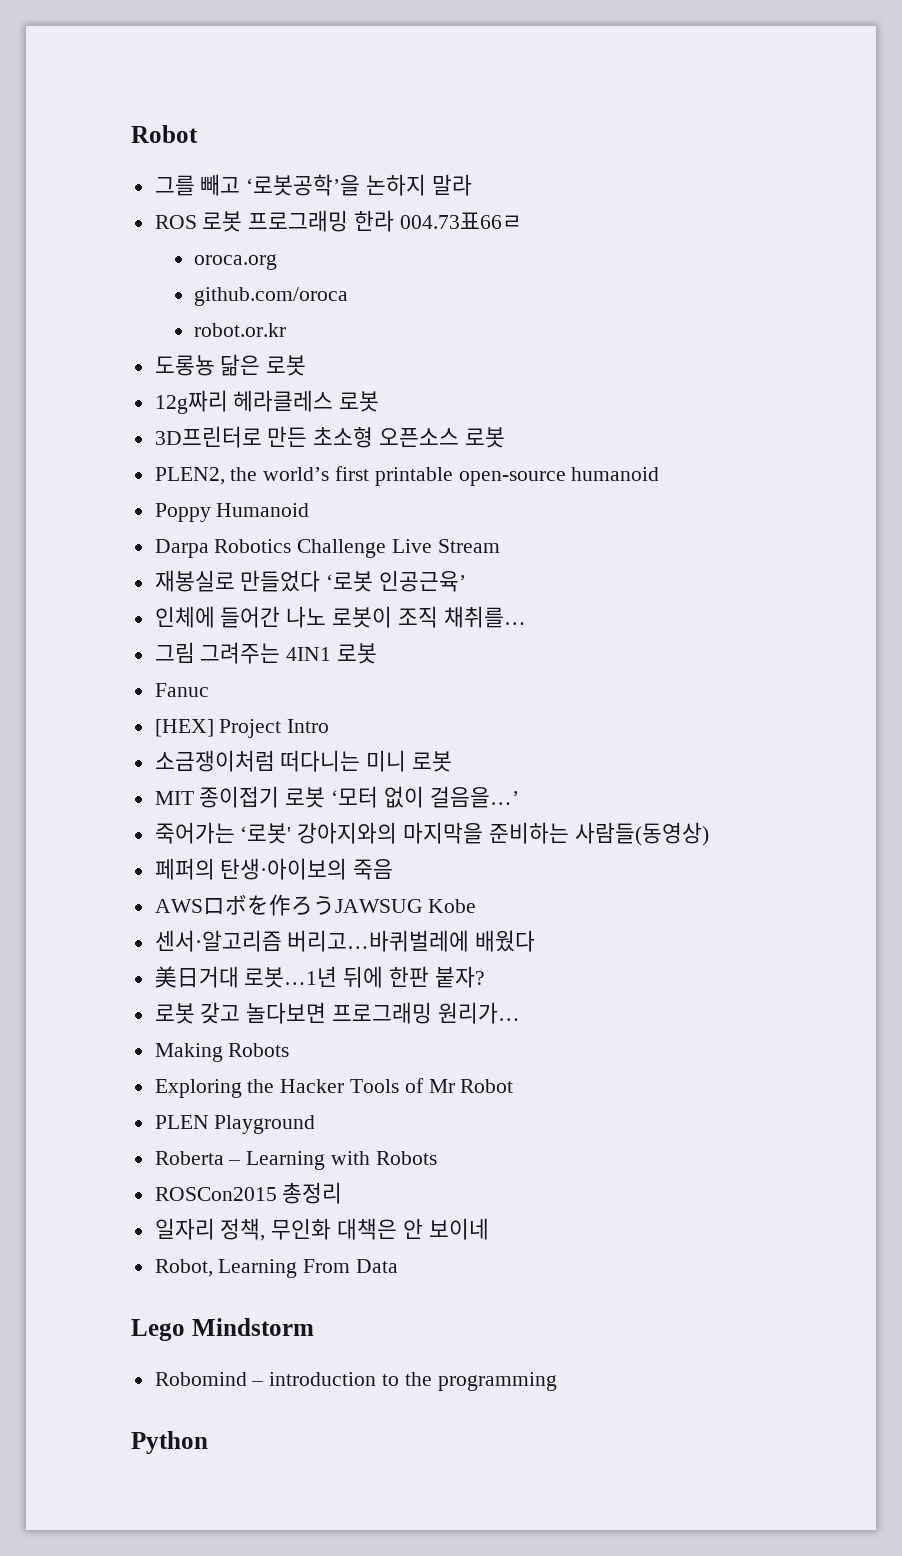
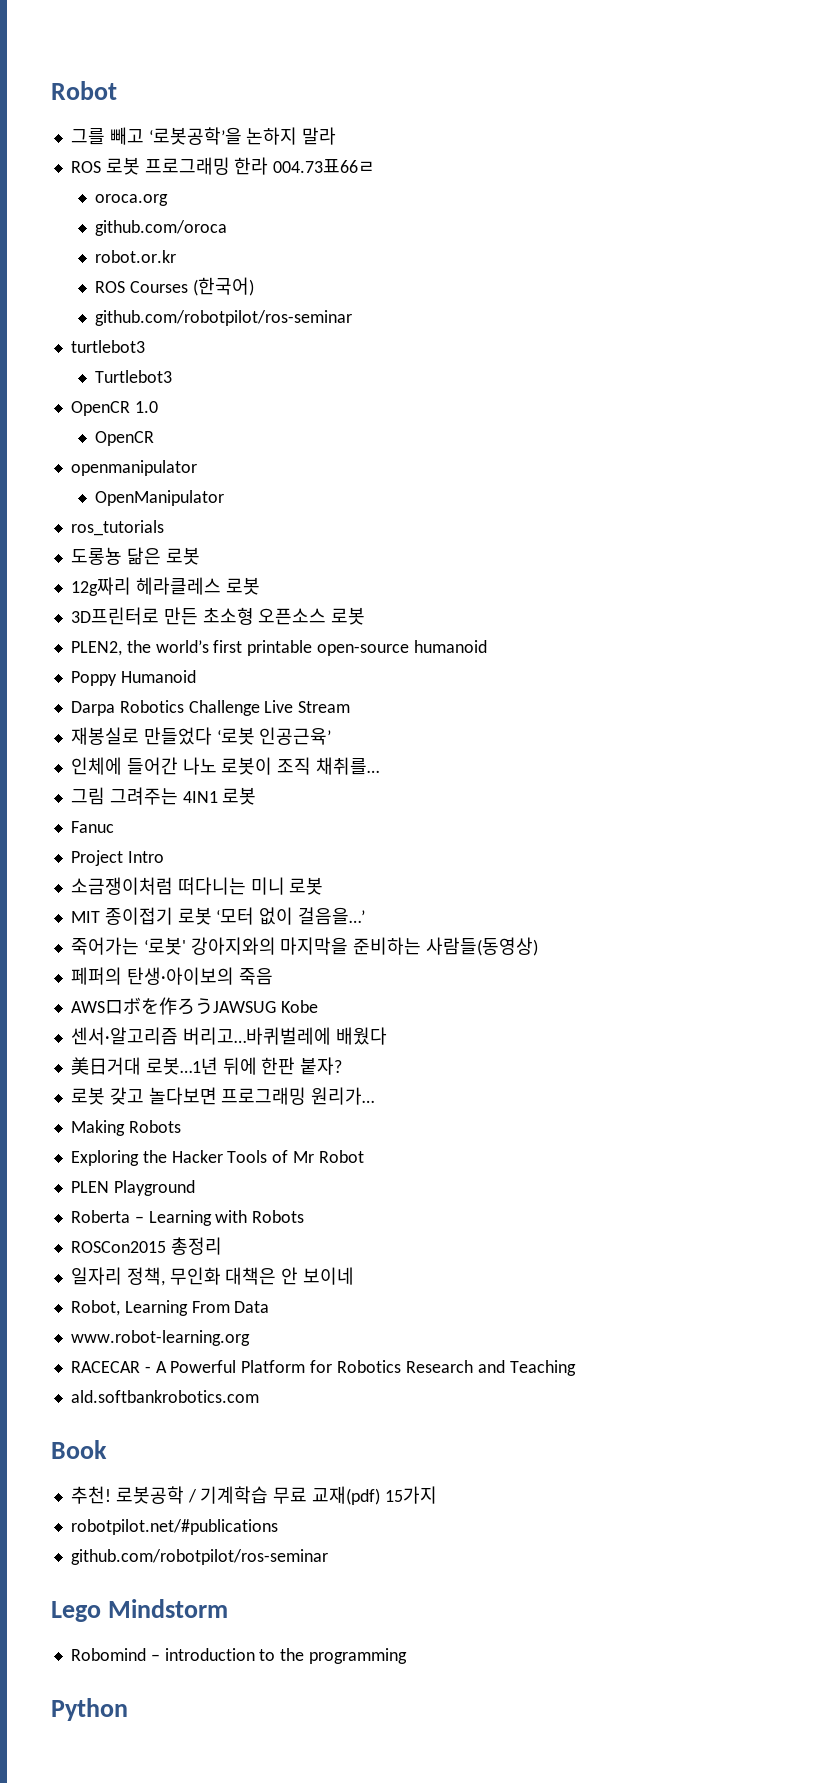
+ ROS Courses (한국어)
+ github.com/robotpilot/ros-seminar
+ turtlebot3
+ Turtlebot3
+ OpenCR 1.0
+ OpenCR
+ openmanipulator
+ OpenManipulator
+ ros_tutorials
- [HEX] Project Intro
+ Project Intro
+ www.robot-learning.org
+ RACECAR - A Powerful Platform for Robotics Research and Teaching
+ ald.softbankrobotics.com
+ Book
+ 추천! 로봇공학 / 기계학습 무료 교재(pdf) 15가지
+ robotpilot.net/#publications
+ github.com/robotpilot/ros-seminar

